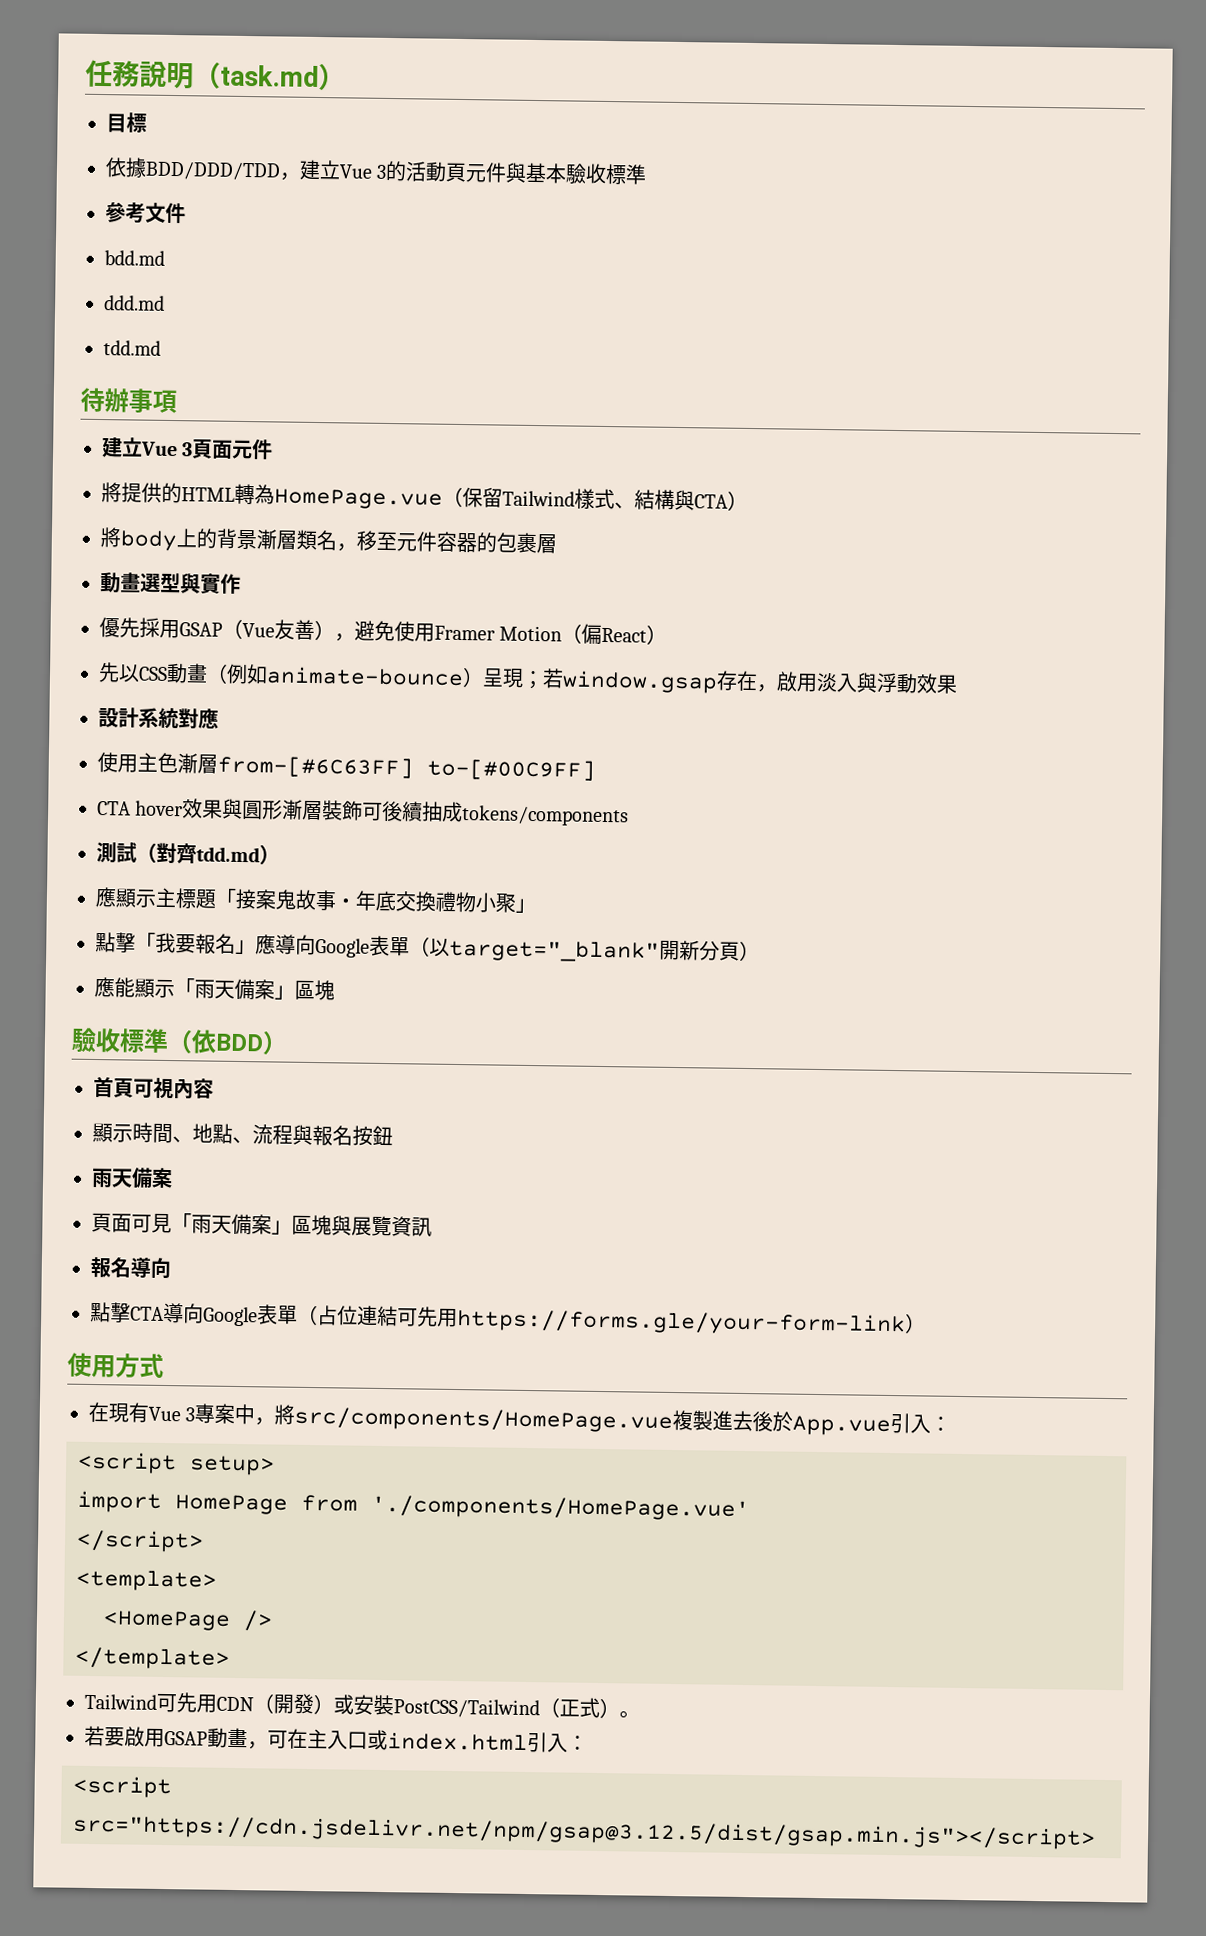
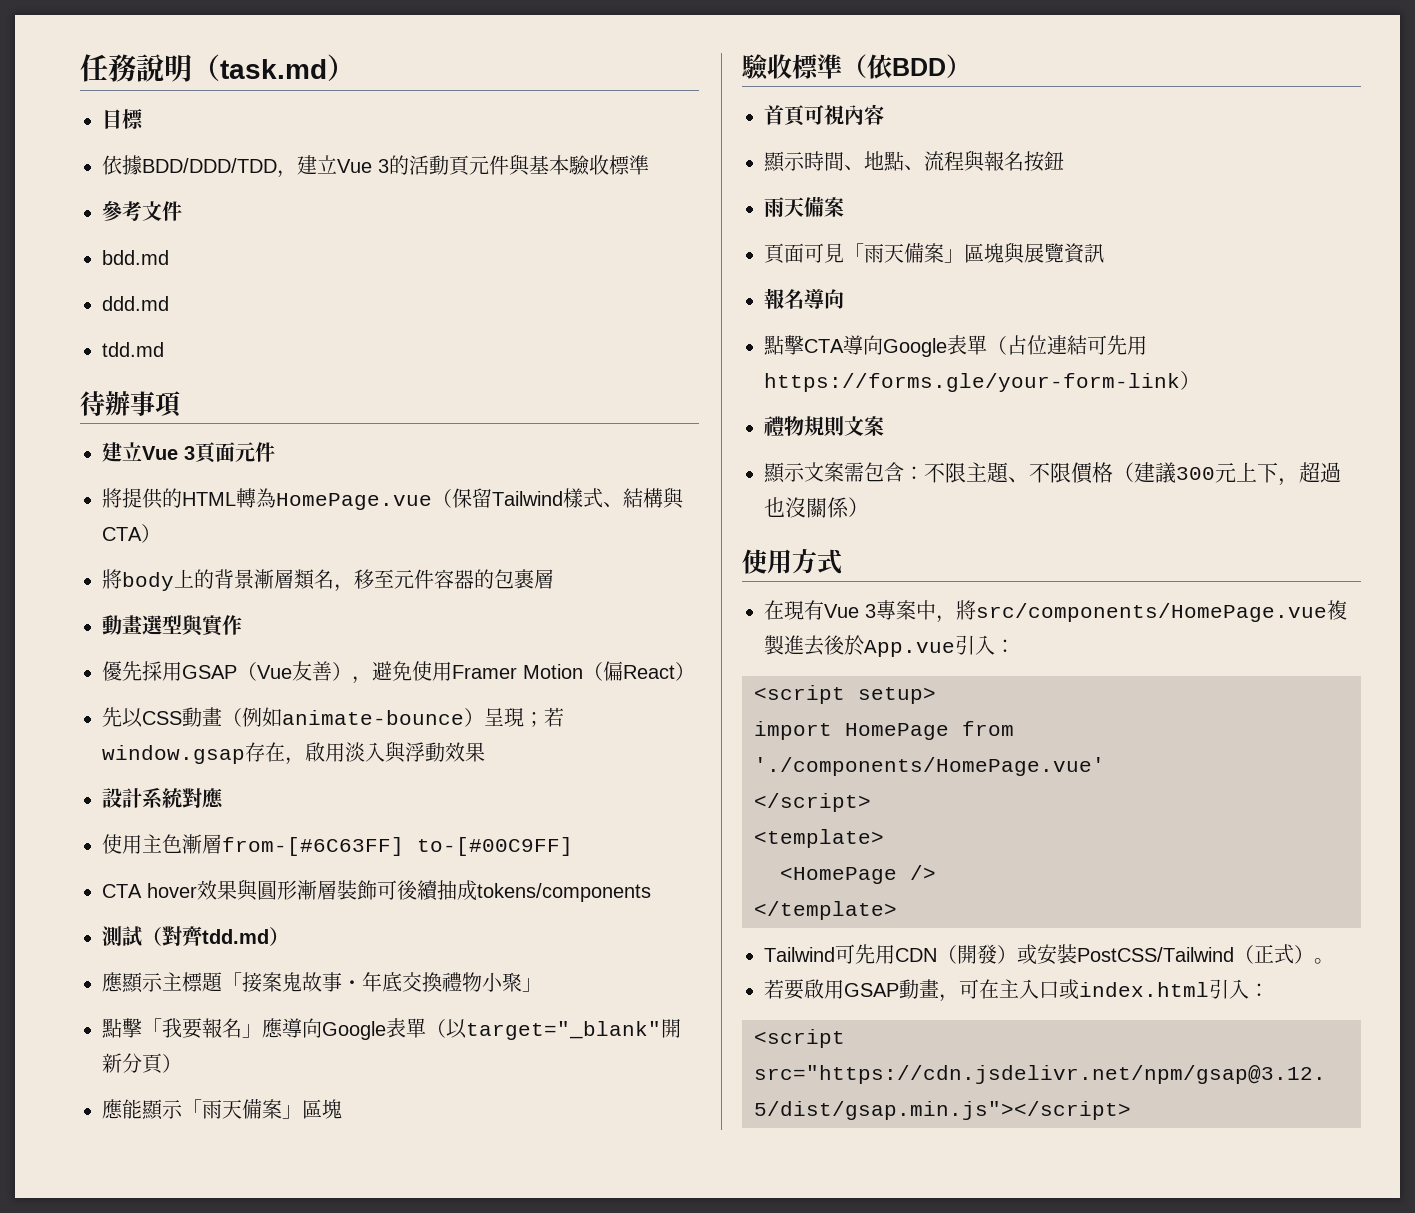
+ 禮物規則文案
+ 顯示文案需包含：不限主題、不限價格（建議300元上下，超過也沒關係）

